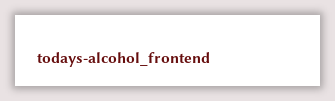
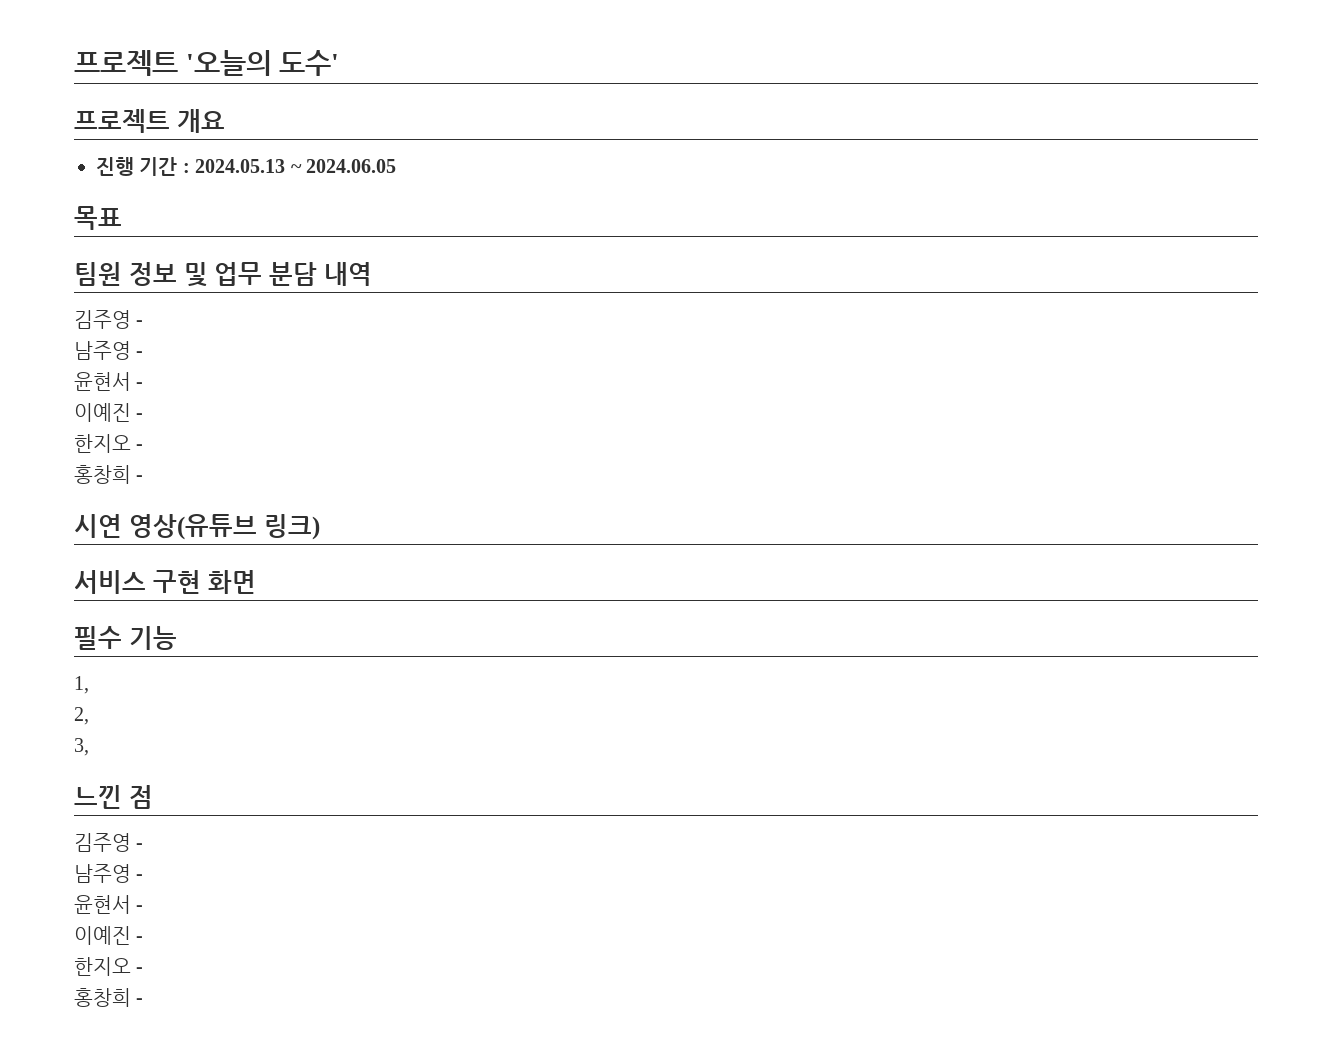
- todays-alcohol_frontend
+ 프로젝트 '오늘의 도수'
+ 프로젝트 개요
+ 진행 기간 : 2024.05.13 ~ 2024.06.05
+ 목표
+ 팀원 정보 및 업무 분담 내역
+ 김주영 -
+ 남주영 -
+ 윤현서 -
+ 이예진 -
+ 한지오 -
+ 홍창희 -
+ 시연 영상(유튜브 링크)
+ 서비스 구현 화면
+ 필수 기능
+ 1,
+ 2,
+ 3,
+ 느낀 점
+ 김주영 -
+ 남주영 -
+ 윤현서 -
+ 이예진 -
+ 한지오 -
+ 홍창희 -

